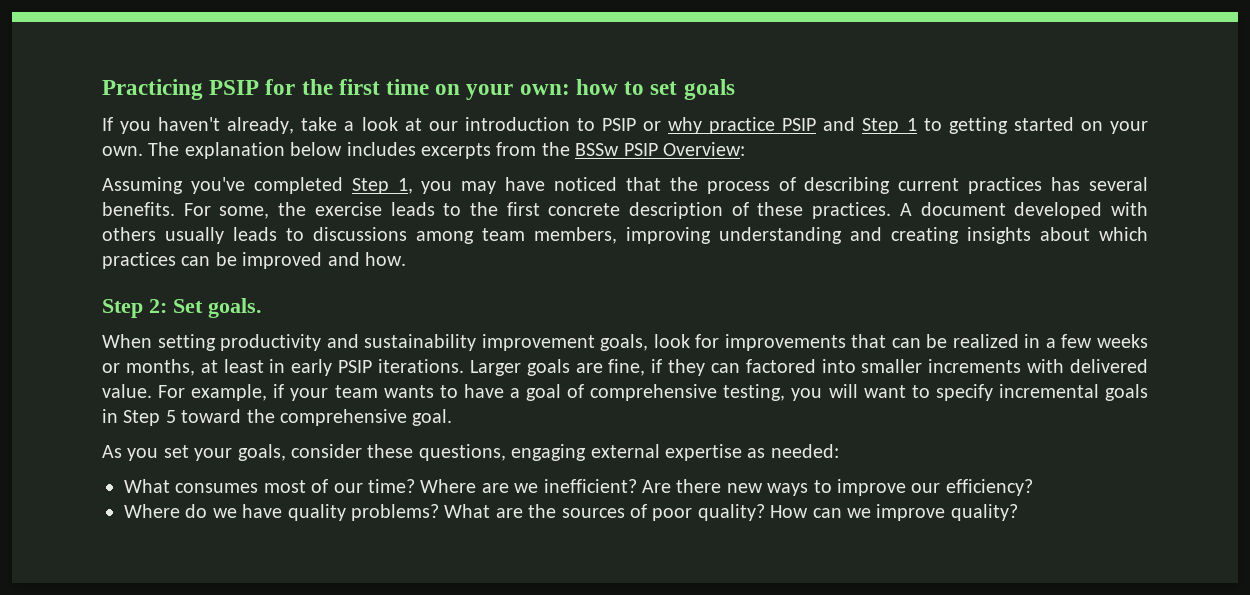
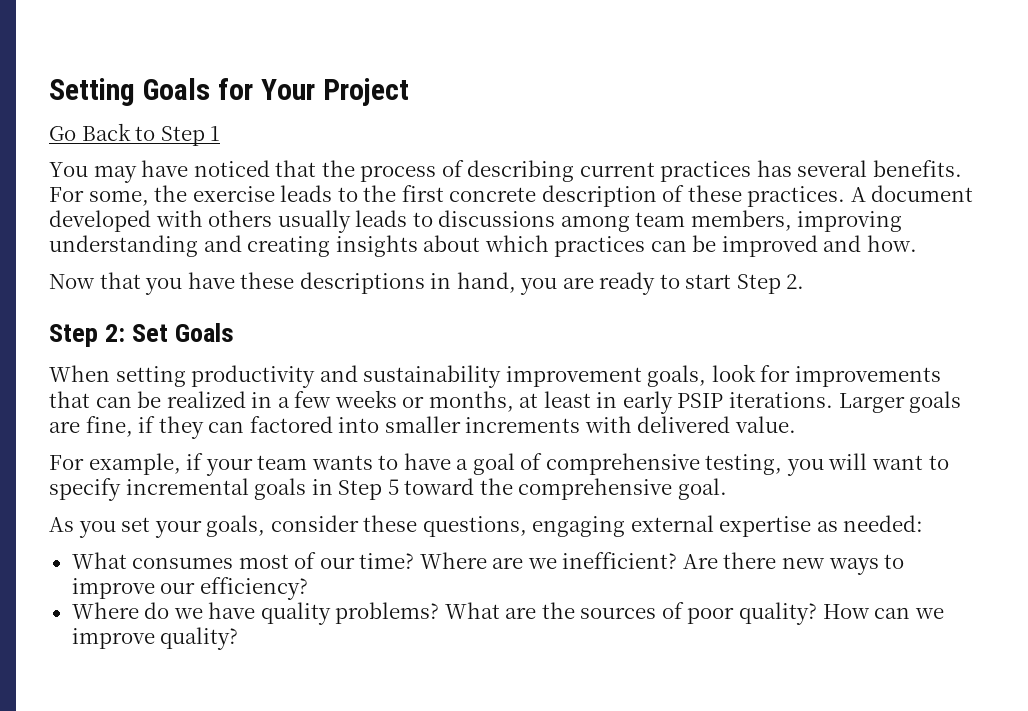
- Practicing PSIP for the first time on your own: how to set goals
- If you haven't already, take a look at our introduction to PSIP or why practice PSIP and Step 1 to getting started on your own. The explanation below includes excerpts from the BSSw PSIP Overview:
- Assuming you've completed Step 1, you may have noticed that the process of describing current practices has several benefits.
+ Setting Goals for Your Project
+ Go Back to Step 1
+ You may have noticed that the process of describing current practices has several benefits.
+ Now that you have these descriptions in hand, you are ready to start Step 2.
- Step 2: Set goals.
+ Step 2: Set Goals
- Larger goals are fine, if they can factored into smaller increments with delivered value. For example, if your team wants to have a goal of comprehensive testing, you will want to specify incremental goals in Step 5 toward the comprehensive goal.
+ Larger goals are fine, if they can factored into smaller increments with delivered value.
+ For example, if your team wants to have a goal of comprehensive testing, you will want to specify incremental goals in Step 5 toward the comprehensive goal.

